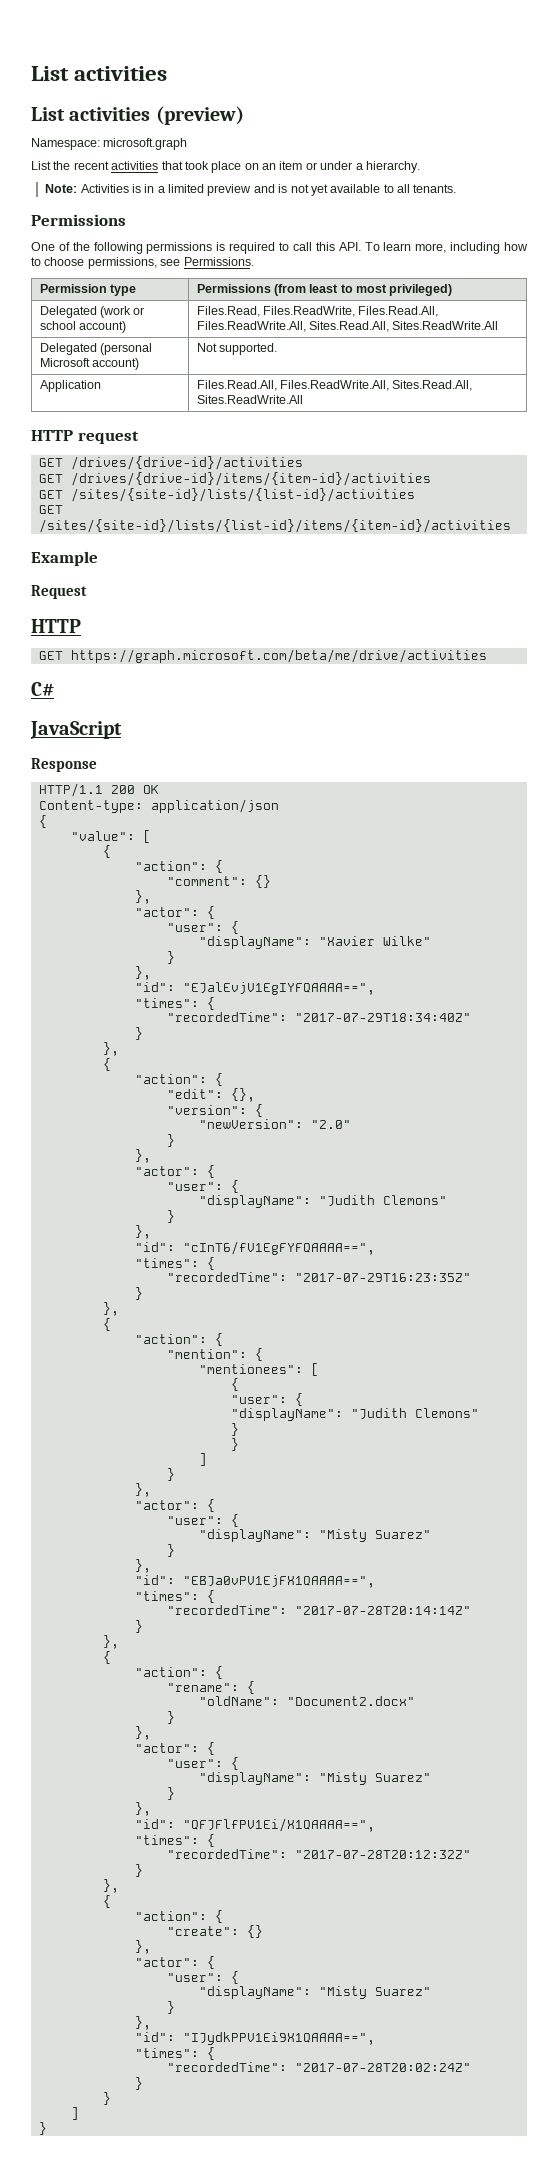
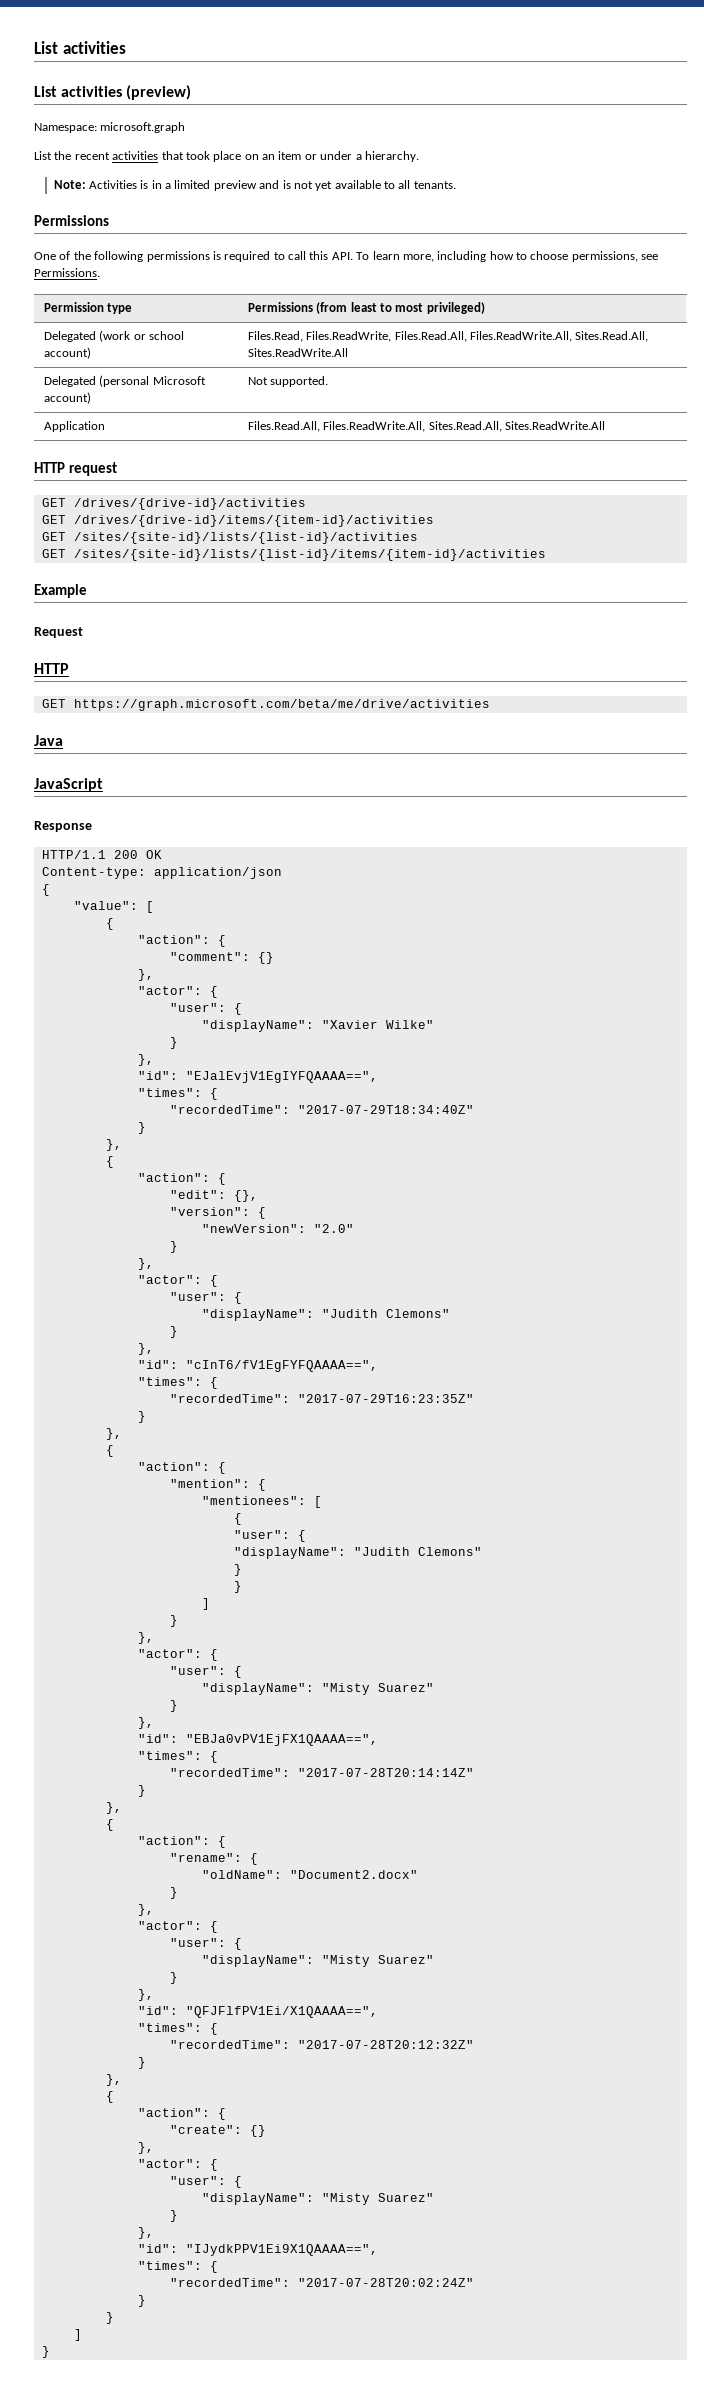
- C#
+ Java

